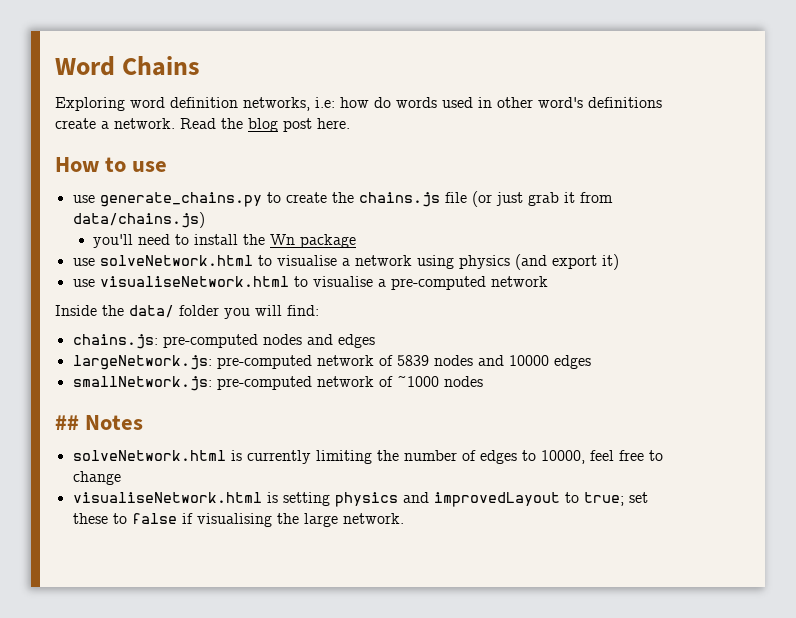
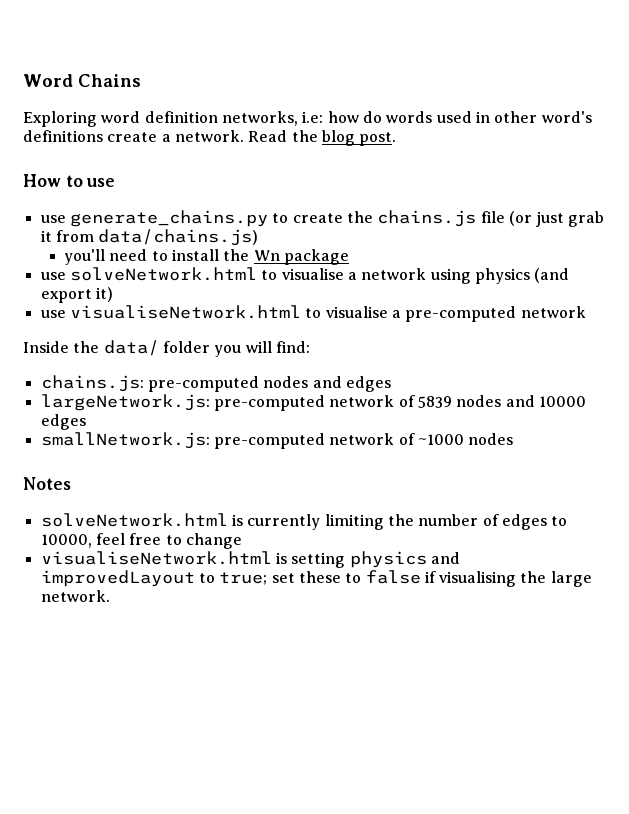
- Read the blog post here.
+ Read the blog post.
- ## Notes
+ Notes

